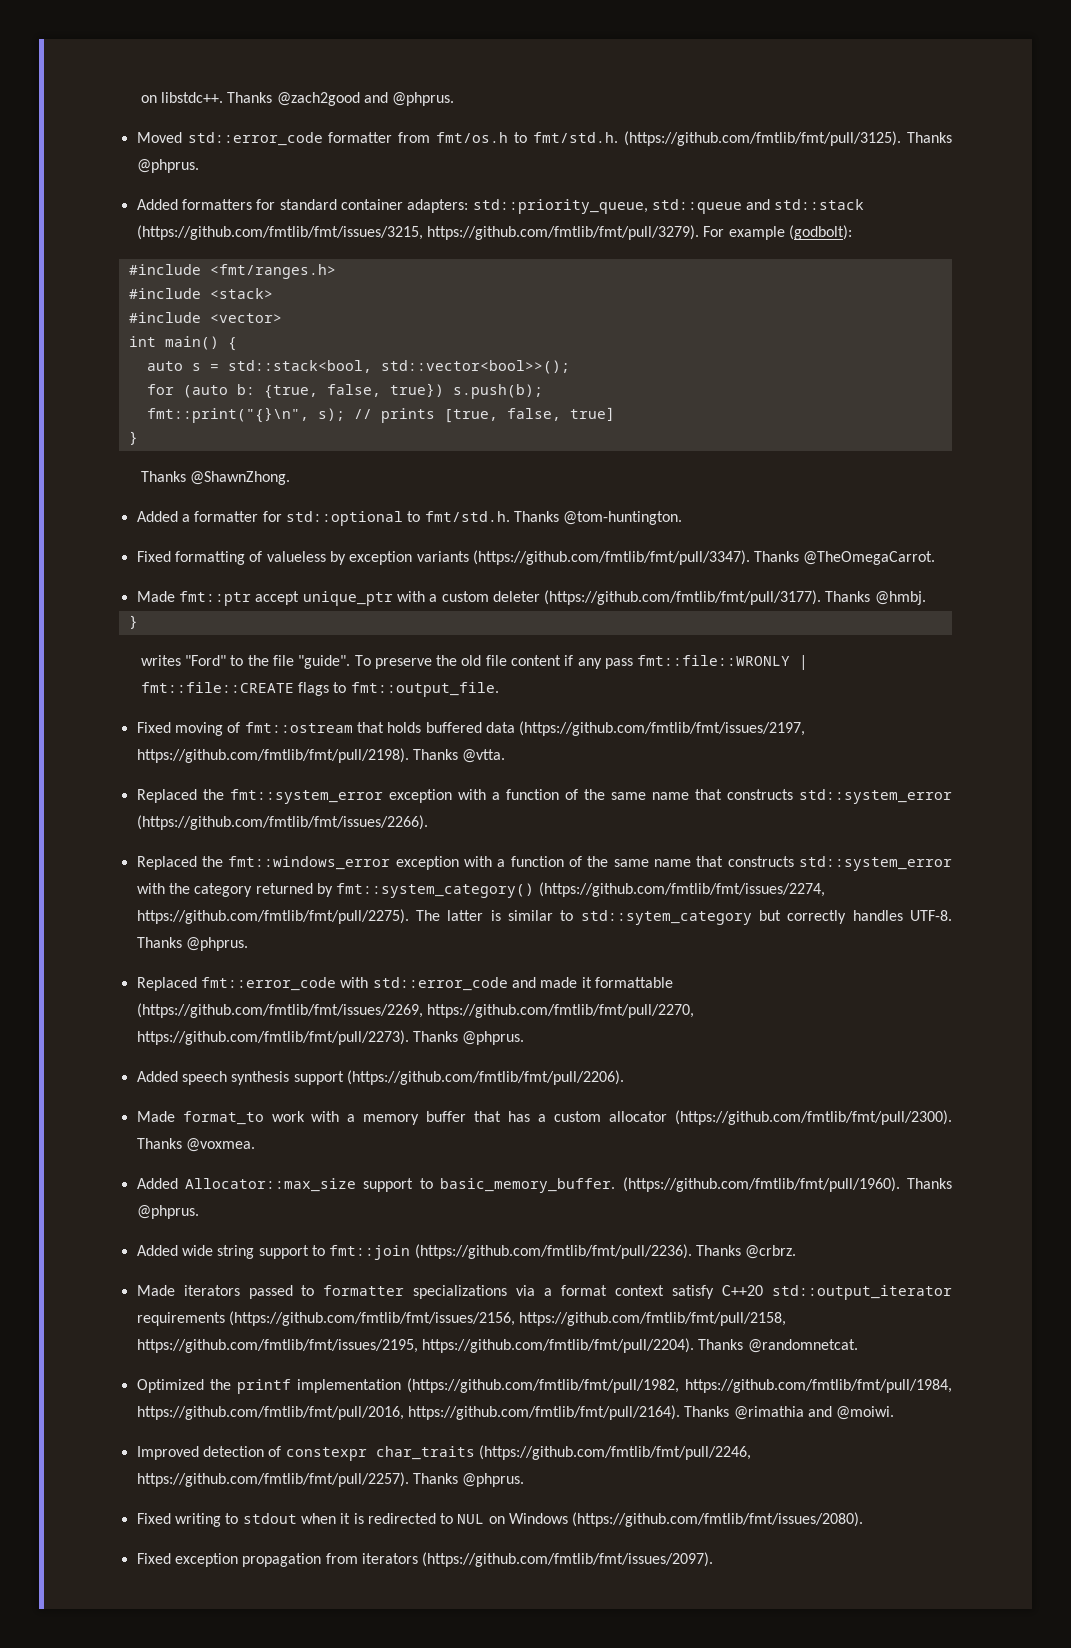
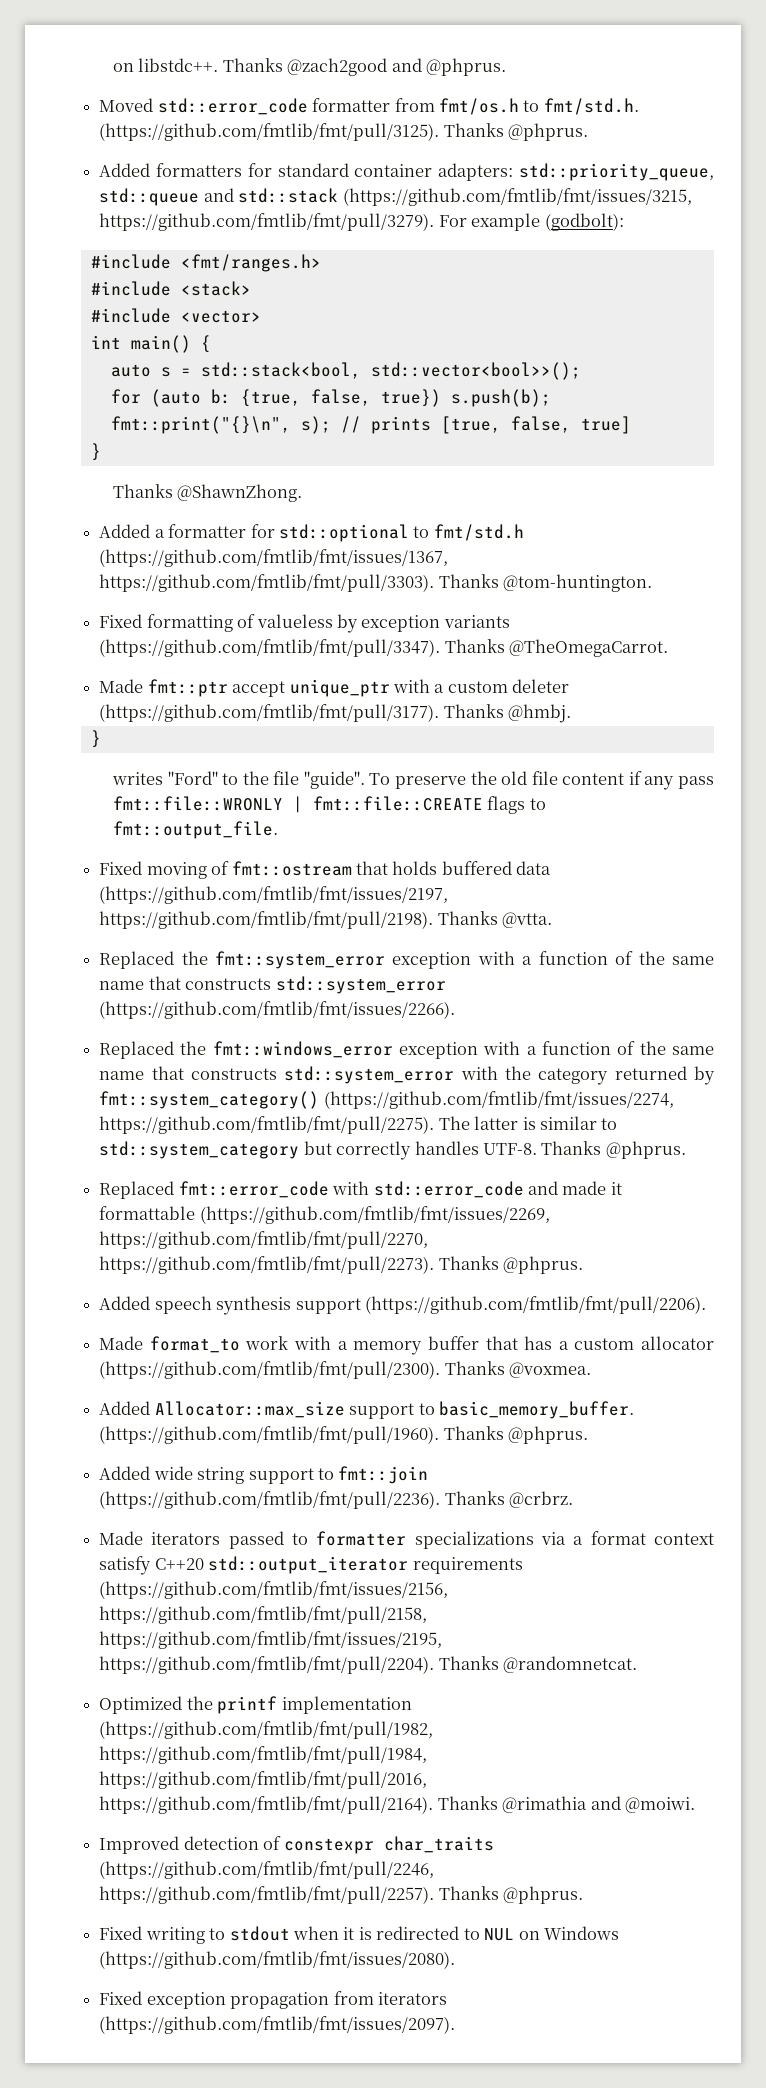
- Added a formatter for std::optional to fmt/std.h. Thanks @tom-huntington.
+ Added a formatter for std::optional to fmt/std.h (https://github.com/fmtlib/fmt/issues/1367, https://github.com/fmtlib/fmt/pull/3303). Thanks @tom-huntington.
- Replaced the fmt::windows_error exception with a function of the same name that constructs std::system_error with the category returned by fmt::system_category() (https://github.com/fmtlib/fmt/issues/2274, https://github.com/fmtlib/fmt/pull/2275). The latter is similar to std::sytem_category but correctly handles UTF-8.
+ Replaced the fmt::windows_error exception with a function of the same name that constructs std::system_error with the category returned by fmt::system_category() (https://github.com/fmtlib/fmt/issues/2274, https://github.com/fmtlib/fmt/pull/2275). The latter is similar to std::system_category but correctly handles UTF-8.

